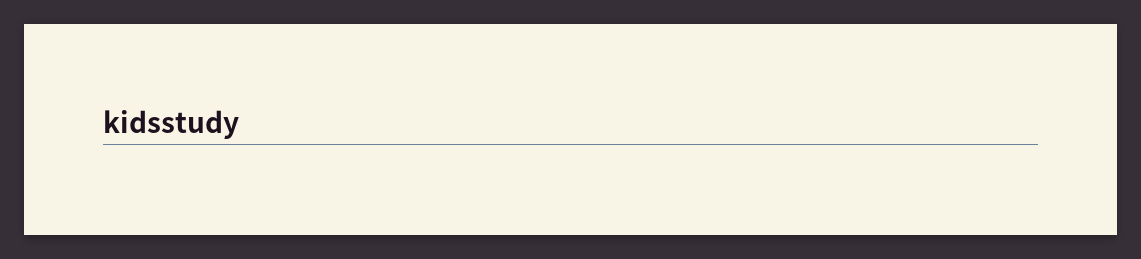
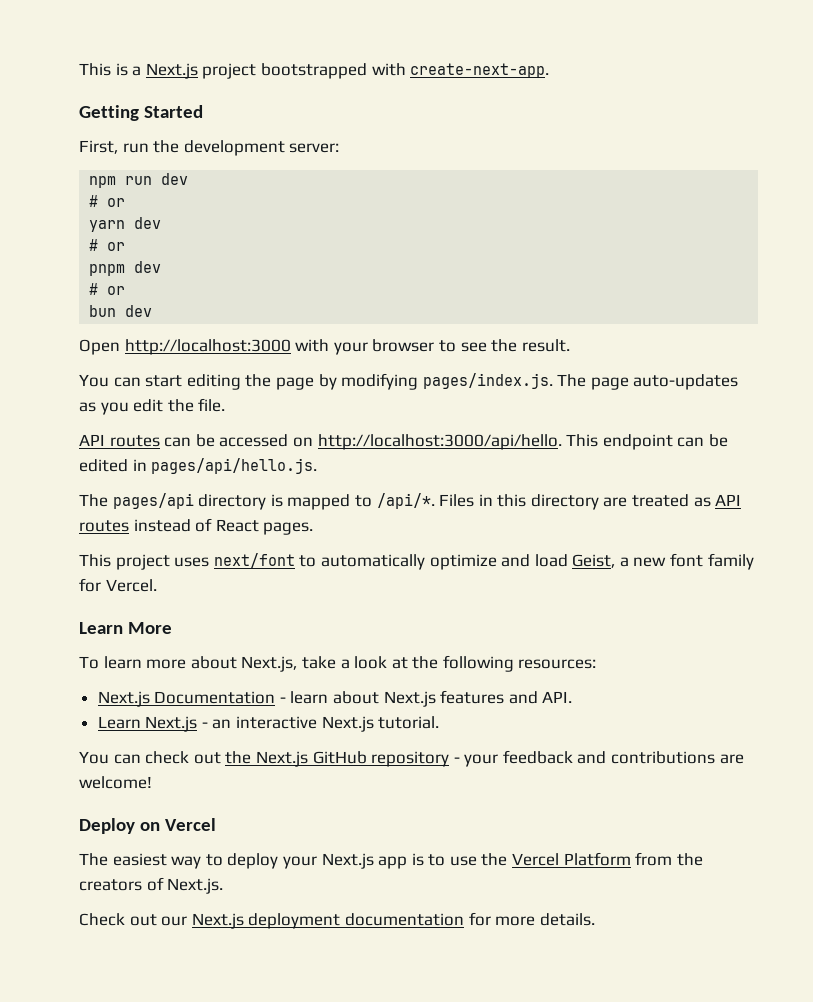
- kidsstudy
+ This is a Next.js project bootstrapped with create-next-app.
+ Getting Started
+ First, run the development server:
+ npm run dev
+ # or
+ yarn dev
+ # or
+ pnpm dev
+ # or
+ bun dev
+ Open http://localhost:3000 with your browser to see the result.
+ You can start editing the page by modifying pages/index.js. The page auto-updates as you edit the file.
+ API routes can be accessed on http://localhost:3000/api/hello. This endpoint can be edited in pages/api/hello.js.
+ The pages/api directory is mapped to /api/*. Files in this directory are treated as API routes instead of React pages.
+ This project uses next/font to automatically optimize and load Geist, a new font family for Vercel.
+ Learn More
+ To learn more about Next.js, take a look at the following resources:
+ Next.js Documentation - learn about Next.js features and API.
+ Learn Next.js - an interactive Next.js tutorial.
+ You can check out the Next.js GitHub repository - your feedback and contributions are welcome!
+ Deploy on Vercel
+ The easiest way to deploy your Next.js app is to use the Vercel Platform from the creators of Next.js.
+ Check out our Next.js deployment documentation for more details.

